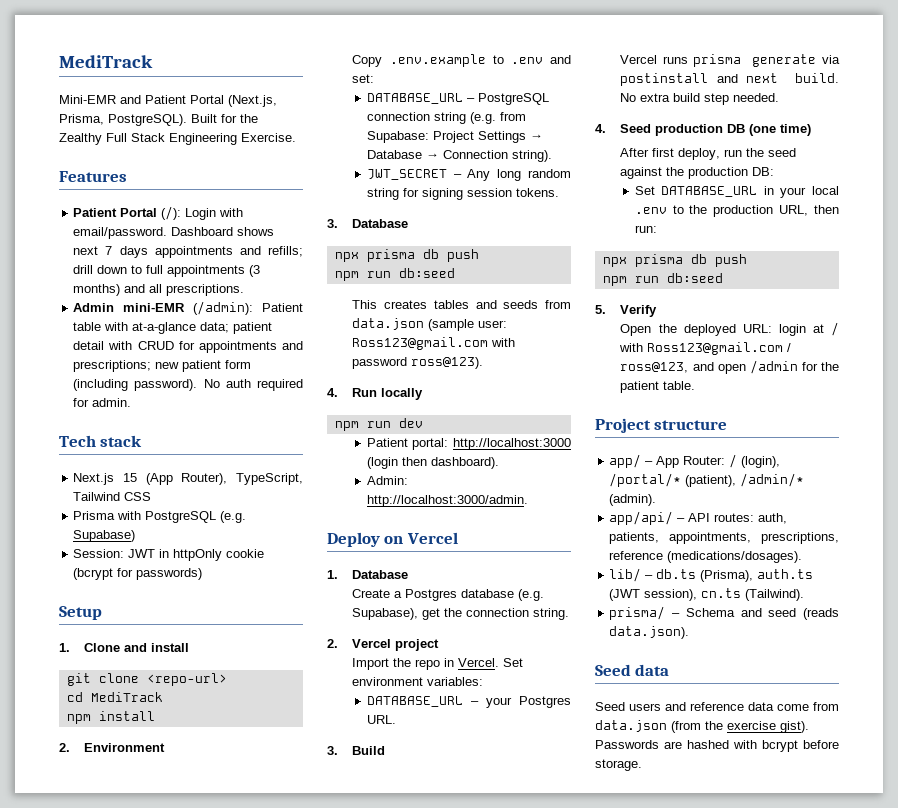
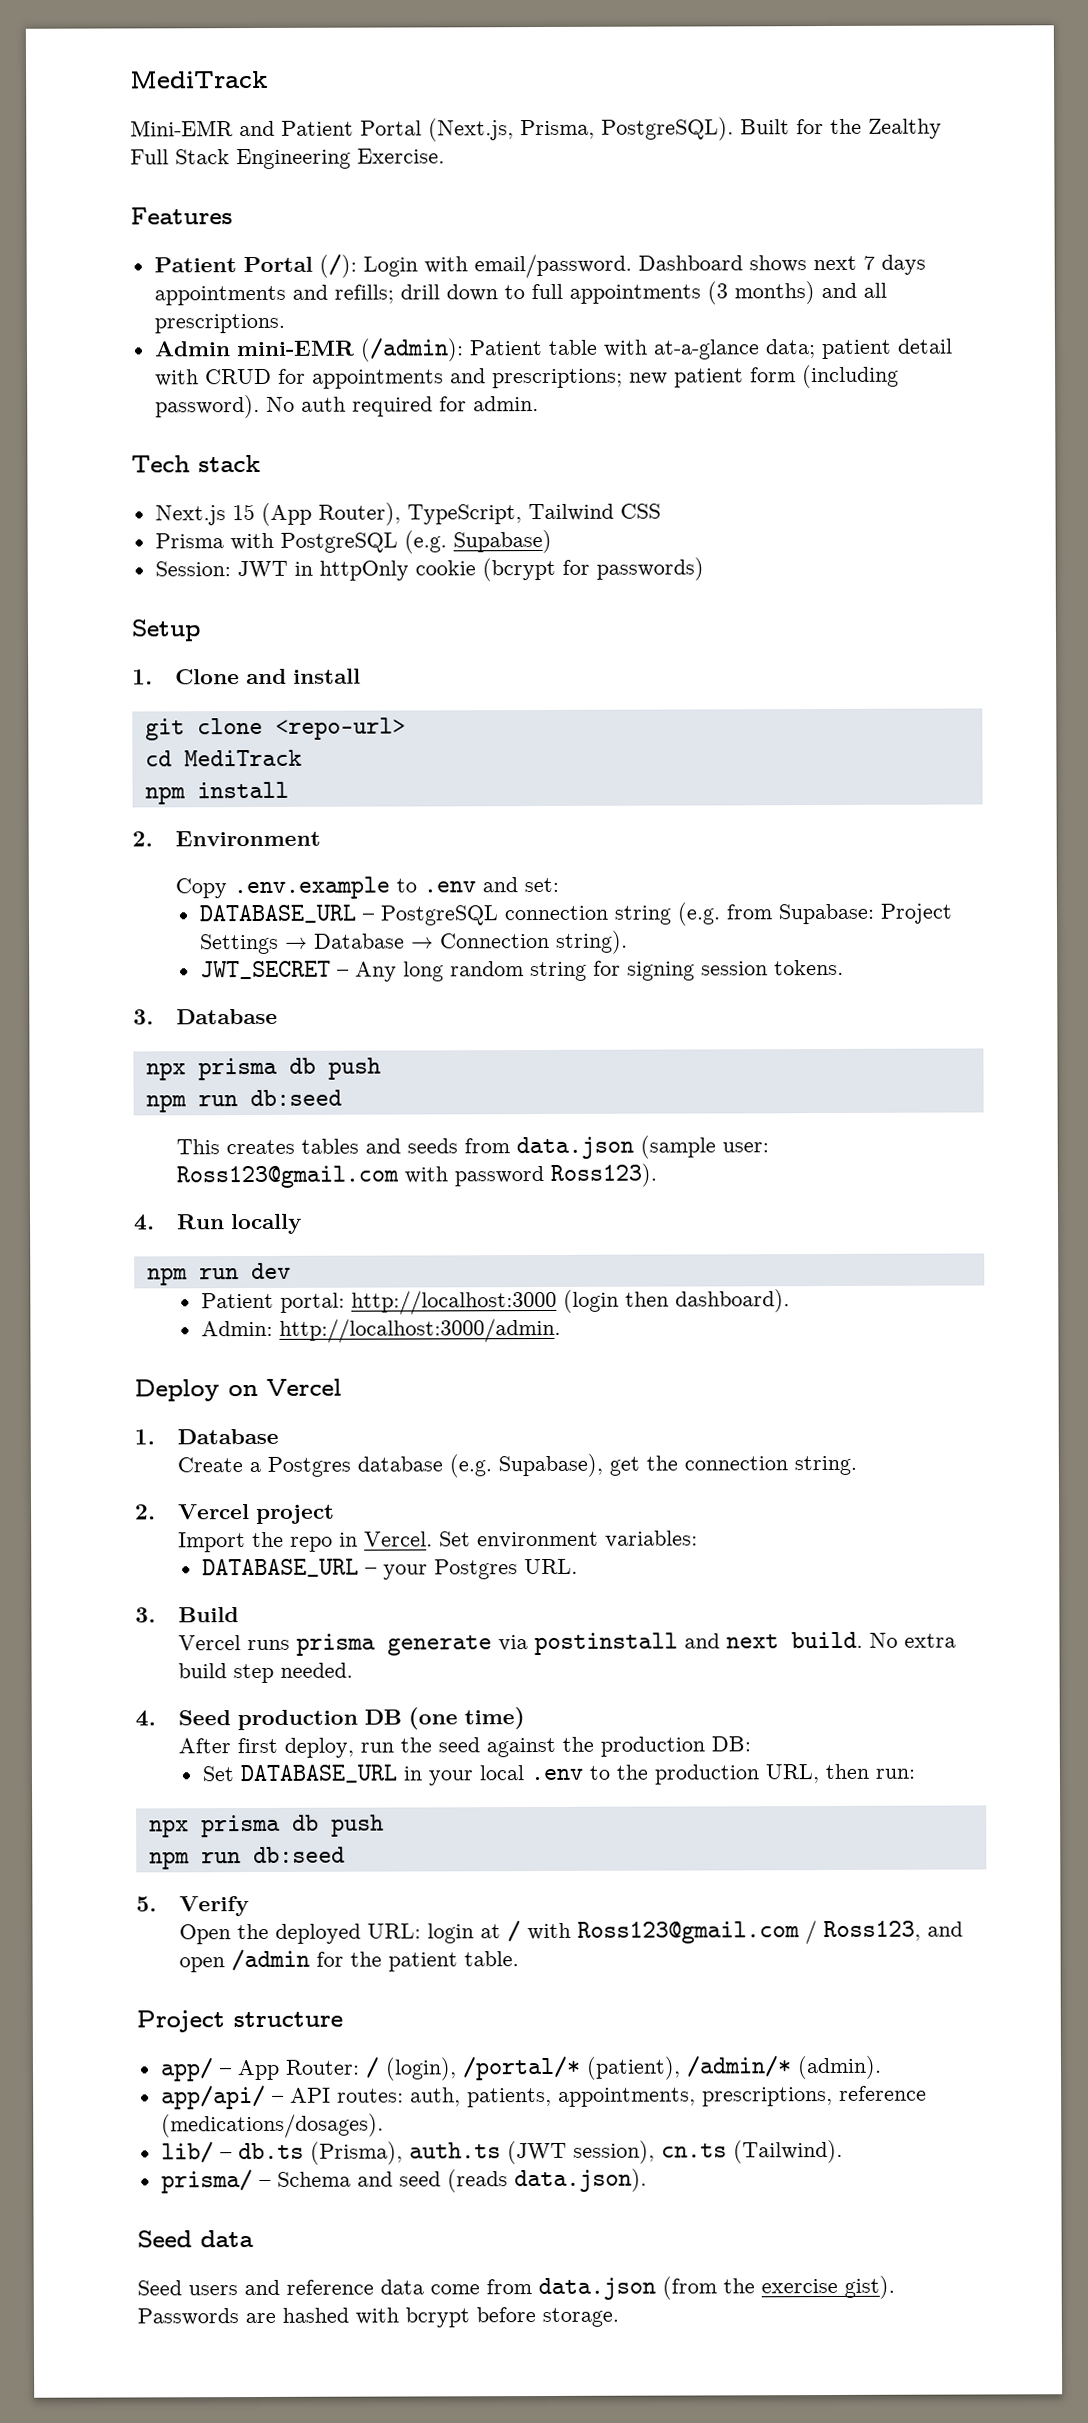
- This creates tables and seeds from data.json (sample user: Ross123@gmail.com with password ross@123).
+ This creates tables and seeds from data.json (sample user: Ross123@gmail.com with password Ross123).
- Open the deployed URL: login at / with Ross123@gmail.com / ross@123, and open /admin for the patient table.
+ Open the deployed URL: login at / with Ross123@gmail.com / Ross123, and open /admin for the patient table.

